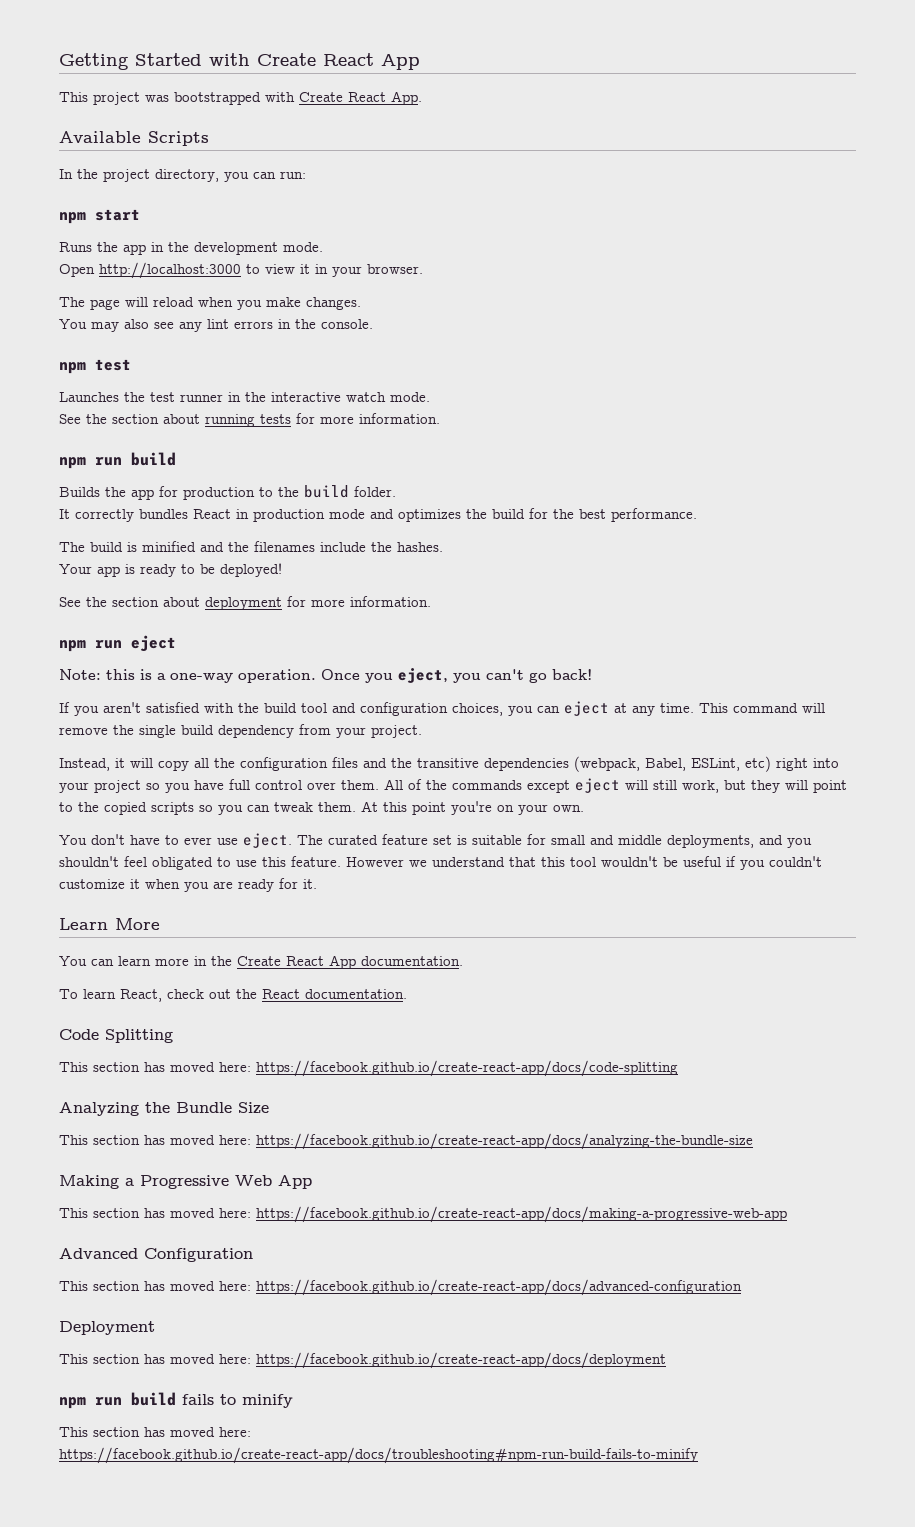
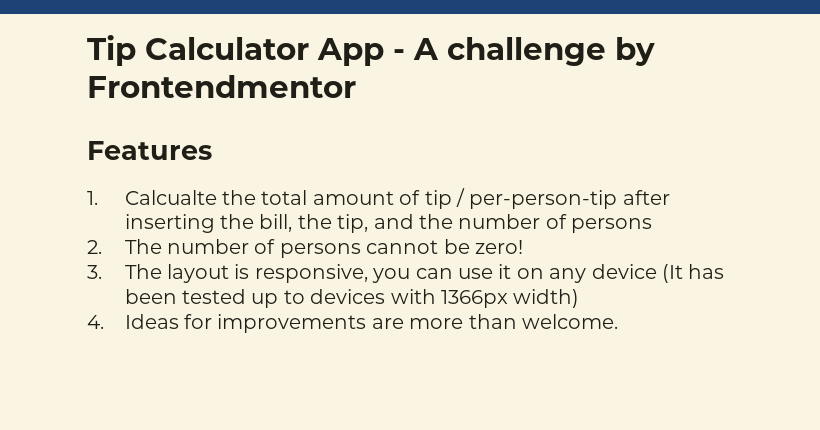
- Getting Started with Create React App
- This project was bootstrapped with Create React App.
- Available Scripts
- In the project directory, you can run:
- npm start
- Runs the app in the development mode.
- Open http://localhost:3000 to view it in your browser.
- The page will reload when you make changes.
- You may also see any lint errors in the console.
- npm test
- Launches the test runner in the interactive watch mode.
- See the section about running tests for more information.
- npm run build
- Builds the app for production to the build folder.
- It correctly bundles React in production mode and optimizes the build for the best performance.
- The build is minified and the filenames include the hashes.
- Your app is ready to be deployed!
- See the section about deployment for more information.
- npm run eject
- Note: this is a one-way operation. Once you eject, you can't go back!
- If you aren't satisfied with the build tool and configuration choices, you can eject at any time. This command will remove the single build dependency from your project.
- Instead, it will copy all the configuration files and the transitive dependencies (webpack, Babel, ESLint, etc) right into your project so you have full control over them. All of the commands except eject will still work, but they will point to the copied scripts so you can tweak them. At this point you're on your own.
- You don't have to ever use eject. The curated feature set is suitable for small and middle deployments, and you shouldn't feel obligated to use this feature. However we understand that this tool wouldn't be useful if you couldn't customize it when you are ready for it.
- Learn More
- You can learn more in the Create React App documentation.
- To learn React, check out the React documentation.
- Code Splitting
- This section has moved here: https://facebook.github.io/create-react-app/docs/code-splitting
- Analyzing the Bundle Size
- This section has moved here: https://facebook.github.io/create-react-app/docs/analyzing-the-bundle-size
- Making a Progressive Web App
- This section has moved here: https://facebook.github.io/create-react-app/docs/making-a-progressive-web-app
- Advanced Configuration
- This section has moved here: https://facebook.github.io/create-react-app/docs/advanced-configuration
- Deployment
- This section has moved here: https://facebook.github.io/create-react-app/docs/deployment
- npm run build fails to minify
- This section has moved here: https://facebook.github.io/create-react-app/docs/troubleshooting#npm-run-build-fails-to-minify
+ Tip Calculator App - A challenge by Frontendmentor
+ Features
+ 1. Calcualte the total amount of tip / per-person-tip after inserting the bill, the tip, and the number of persons
+ 2. The number of persons cannot be zero!
+ 3. The layout is responsive, you can use it on any device (It has been tested up to devices with 1366px width)
+ 4. Ideas for improvements are more than welcome.

